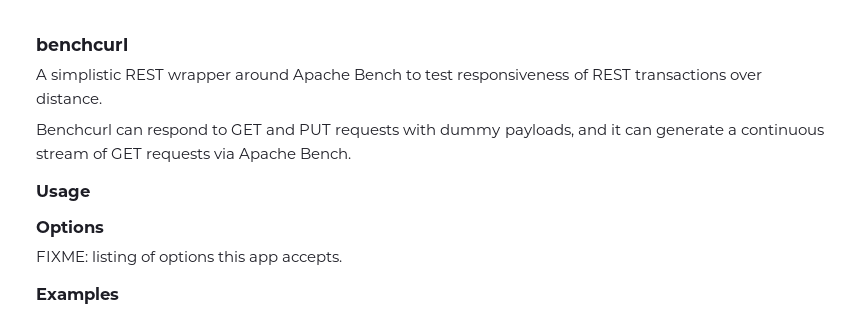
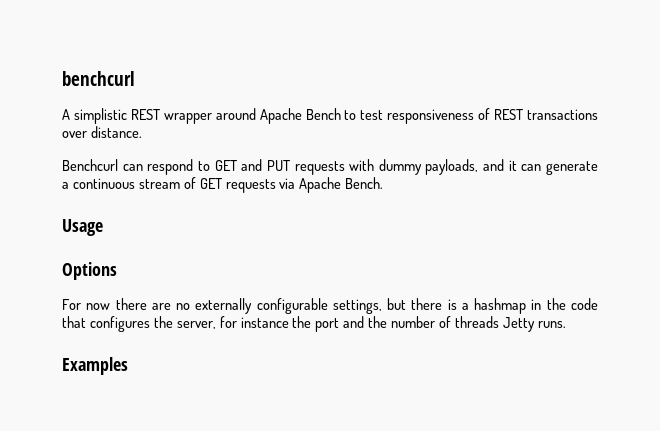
- FIXME: listing of options this app accepts.
+ For now there are no externally configurable settings, but there is a hashmap in the code that configures the server, for instance the port and the number of threads Jetty runs.

